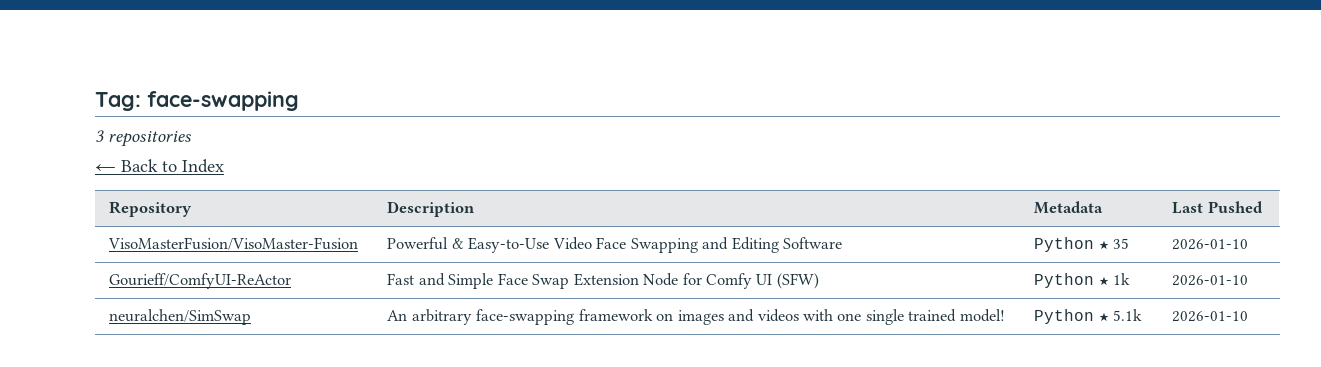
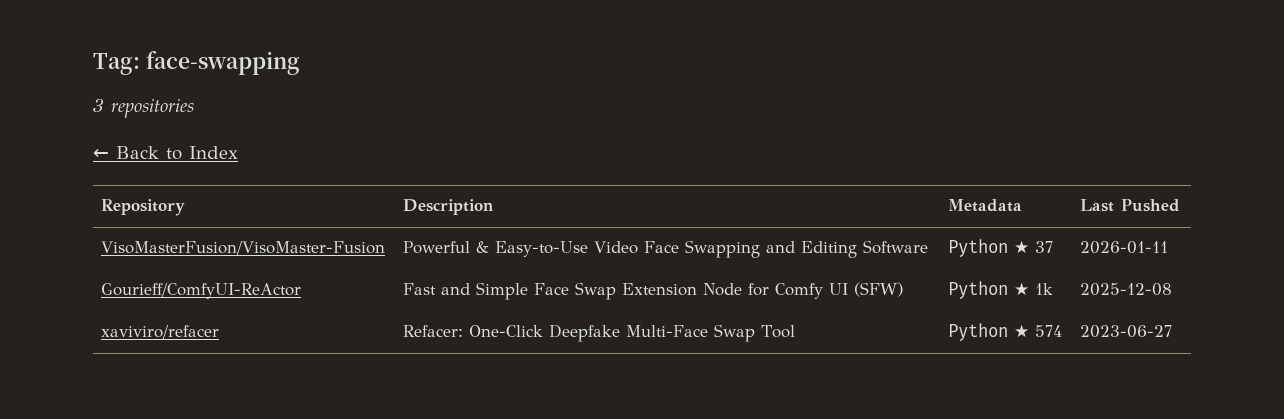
- VisoMasterFusion/VisoMaster-Fusion | Powerful & Easy-to-Use Video Face Swapping and Editing Software | Python ★ 35 | 2026-01-10
+ VisoMasterFusion/VisoMaster-Fusion | Powerful & Easy-to-Use Video Face Swapping and Editing Software | Python ★ 37 | 2026-01-11
- Gourieff/ComfyUI-ReActor | Fast and Simple Face Swap Extension Node for Comfy UI (SFW) | Python ★ 1k | 2026-01-10
- neuralchen/SimSwap | An arbitrary face-swapping framework on images and videos with one single trained model! | Python ★ 5.1k | 2026-01-10
+ Gourieff/ComfyUI-ReActor | Fast and Simple Face Swap Extension Node for Comfy UI (SFW) | Python ★ 1k | 2025-12-08
+ xaviviro/refacer | Refacer: One-Click Deepfake Multi-Face Swap Tool | Python ★ 574 | 2023-06-27

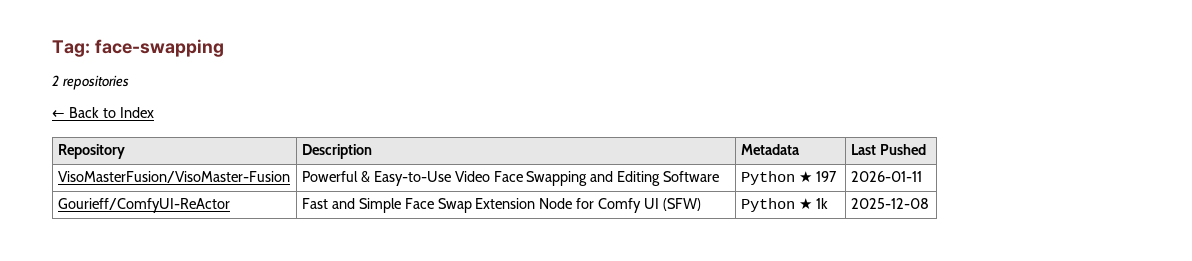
- 3 repositories
+ 2 repositories
- VisoMasterFusion/VisoMaster-Fusion | Powerful & Easy-to-Use Video Face Swapping and Editing Software | Python ★ 37 | 2026-01-11
+ VisoMasterFusion/VisoMaster-Fusion | Powerful & Easy-to-Use Video Face Swapping and Editing Software | Python ★ 197 | 2026-01-11
- xaviviro/refacer | Refacer: One-Click Deepfake Multi-Face Swap Tool | Python ★ 574 | 2023-06-27

